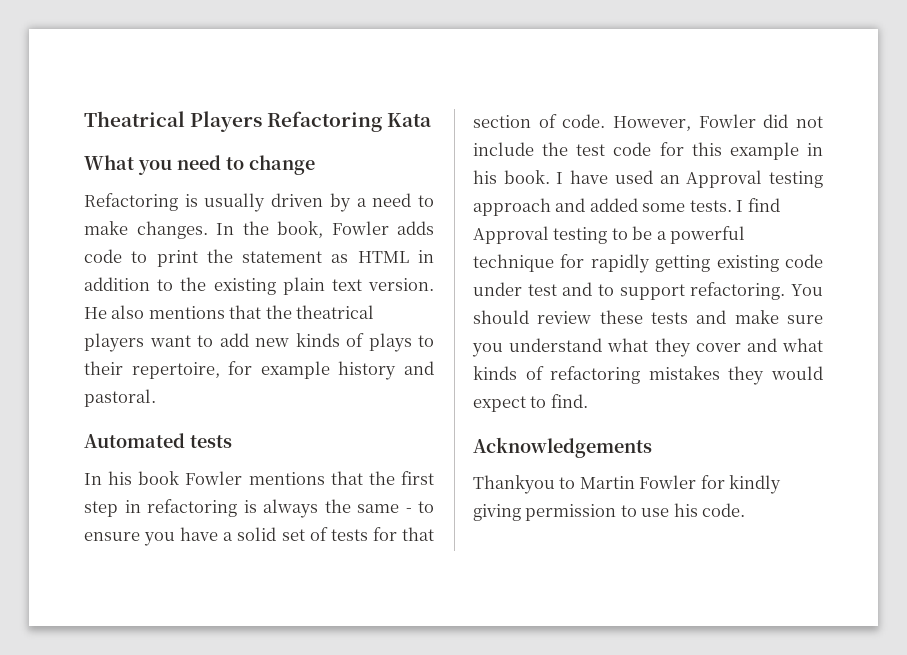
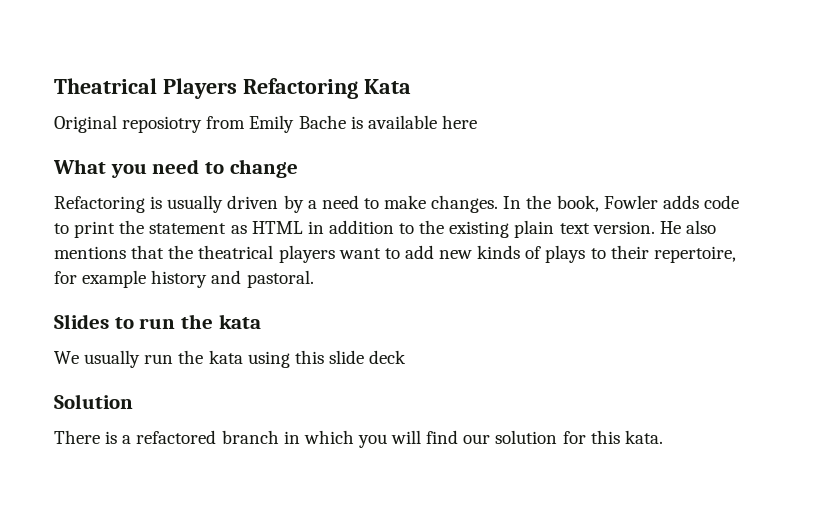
+ Original reposiotry from Emily Bache is available here
- Automated tests
- In his book Fowler mentions that the first step in refactoring is always the same - to ensure you have a solid set of tests for that section of code. However, Fowler did not include the test code for this example in his book. I have used an Approval testing approach and added some tests. I find Approval testing to be a powerful technique for rapidly getting existing code under test and to support refactoring. You should review these tests and make sure you understand what they cover and what kinds of refactoring mistakes they would expect to find.
- Acknowledgements
- Thankyou to Martin Fowler for kindly giving permission to use his code.
+ Slides to run the kata
+ We usually run the kata using this slide deck
+ Solution
+ There is a refactored branch in which you will find our solution for this kata.

